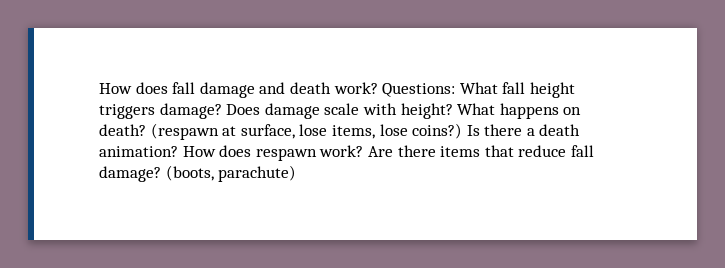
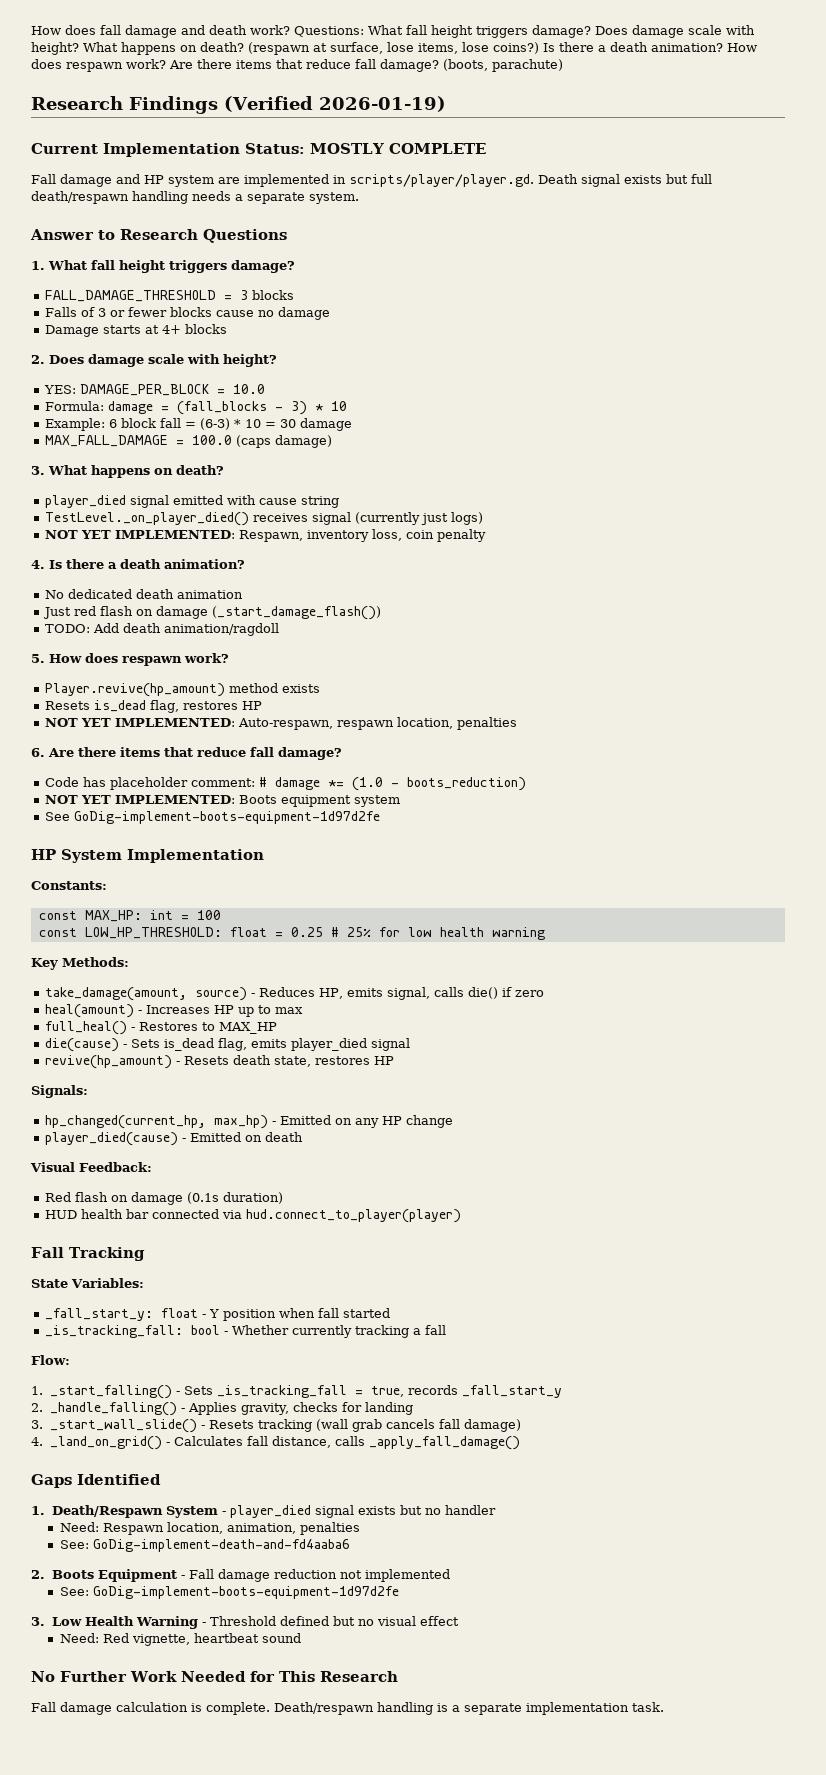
+ Research Findings (Verified 2026-01-19)
+ Current Implementation Status: MOSTLY COMPLETE
+ Fall damage and HP system are implemented in scripts/player/player.gd. Death signal exists but full death/respawn handling needs a separate system.
+ Answer to Research Questions
+ 1. What fall height triggers damage?
+ FALL_DAMAGE_THRESHOLD = 3 blocks
+ Falls of 3 or fewer blocks cause no damage
+ Damage starts at 4+ blocks
+ 2. Does damage scale with height?
+ YES: DAMAGE_PER_BLOCK = 10.0
+ Formula: damage = (fall_blocks - 3) * 10
+ Example: 6 block fall = (6-3) * 10 = 30 damage
+ MAX_FALL_DAMAGE = 100.0 (caps damage)
+ 3. What happens on death?
+ player_died signal emitted with cause string
+ TestLevel._on_player_died() receives signal (currently just logs)
+ NOT YET IMPLEMENTED: Respawn, inventory loss, coin penalty
+ 4. Is there a death animation?
+ No dedicated death animation
+ Just red flash on damage (_start_damage_flash())
+ TODO: Add death animation/ragdoll
+ 5. How does respawn work?
+ Player.revive(hp_amount) method exists
+ Resets is_dead flag, restores HP
+ NOT YET IMPLEMENTED: Auto-respawn, respawn location, penalties
+ 6. Are there items that reduce fall damage?
+ Code has placeholder comment: # damage *= (1.0 - boots_reduction)
+ NOT YET IMPLEMENTED: Boots equipment system
+ See GoDig-implement-boots-equipment-1d97d2fe
+ HP System Implementation
+ Constants:
+ const MAX_HP: int = 100
+ const LOW_HP_THRESHOLD: float = 0.25 # 25% for low health warning
+ Key Methods:
+ take_damage(amount, source) - Reduces HP, emits signal, calls die() if zero
+ heal(amount) - Increases HP up to max
+ full_heal() - Restores to MAX_HP
+ die(cause) - Sets is_dead flag, emits player_died signal
+ revive(hp_amount) - Resets death state, restores HP
+ Signals:
+ hp_changed(current_hp, max_hp) - Emitted on any HP change
+ player_died(cause) - Emitted on death
+ Visual Feedback:
+ Red flash on damage (0.1s duration)
+ HUD health bar connected via hud.connect_to_player(player)
+ Fall Tracking
+ State Variables:
+ _fall_start_y: float - Y position when fall started
+ _is_tracking_fall: bool - Whether currently tracking a fall
+ Flow:
+ 1. _start_falling() - Sets _is_tracking_fall = true, records _fall_start_y
+ 2. _handle_falling() - Applies gravity, checks for landing
+ 3. _start_wall_slide() - Resets tracking (wall grab cancels fall damage)
+ 4. _land_on_grid() - Calculates fall distance, calls _apply_fall_damage()
+ Gaps Identified
+ 1. Death/Respawn System - player_died signal exists but no handler
+ Need: Respawn location, animation, penalties
+ See: GoDig-implement-death-and-fd4aaba6
+ 2. Boots Equipment - Fall damage reduction not implemented
+ See: GoDig-implement-boots-equipment-1d97d2fe
+ 3. Low Health Warning - Threshold defined but no visual effect
+ Need: Red vignette, heartbeat sound
+ No Further Work Needed for This Research
+ Fall damage calculation is complete. Death/respawn handling is a separate implementation task.

